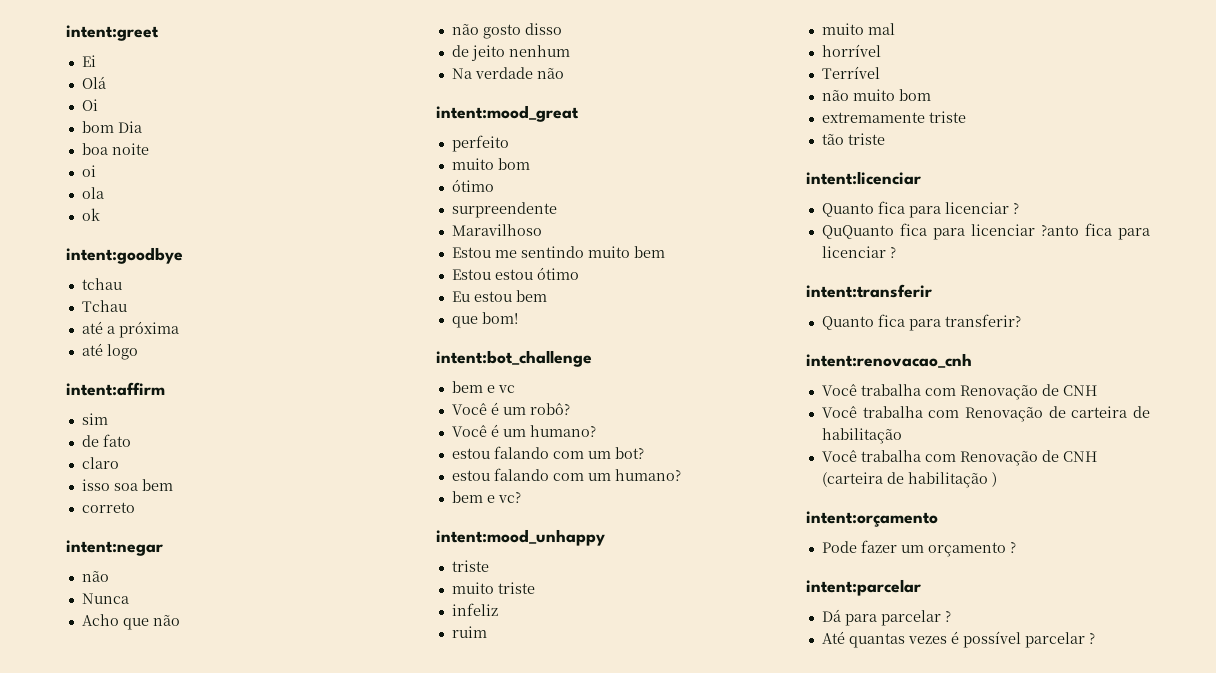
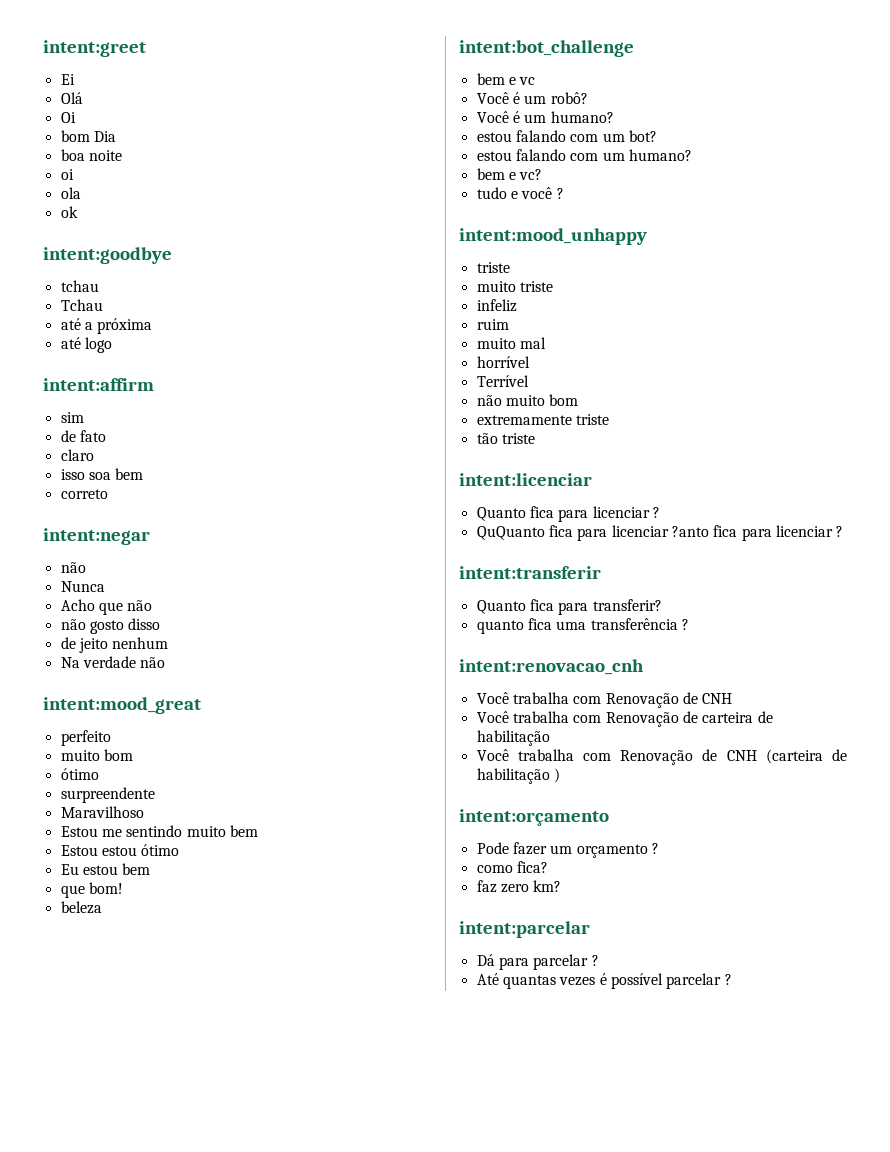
+ beleza
+ tudo e você ?
+ quanto fica uma transferência ?
+ como fica?
+ faz zero km?

